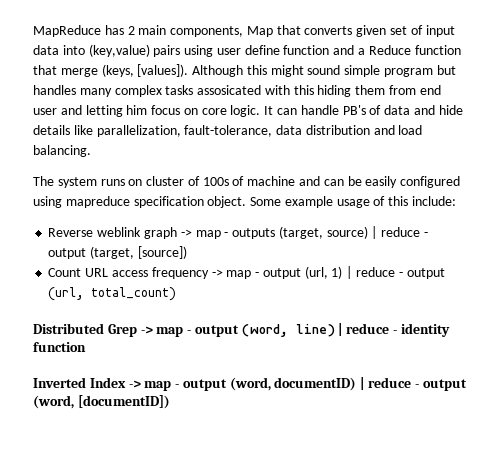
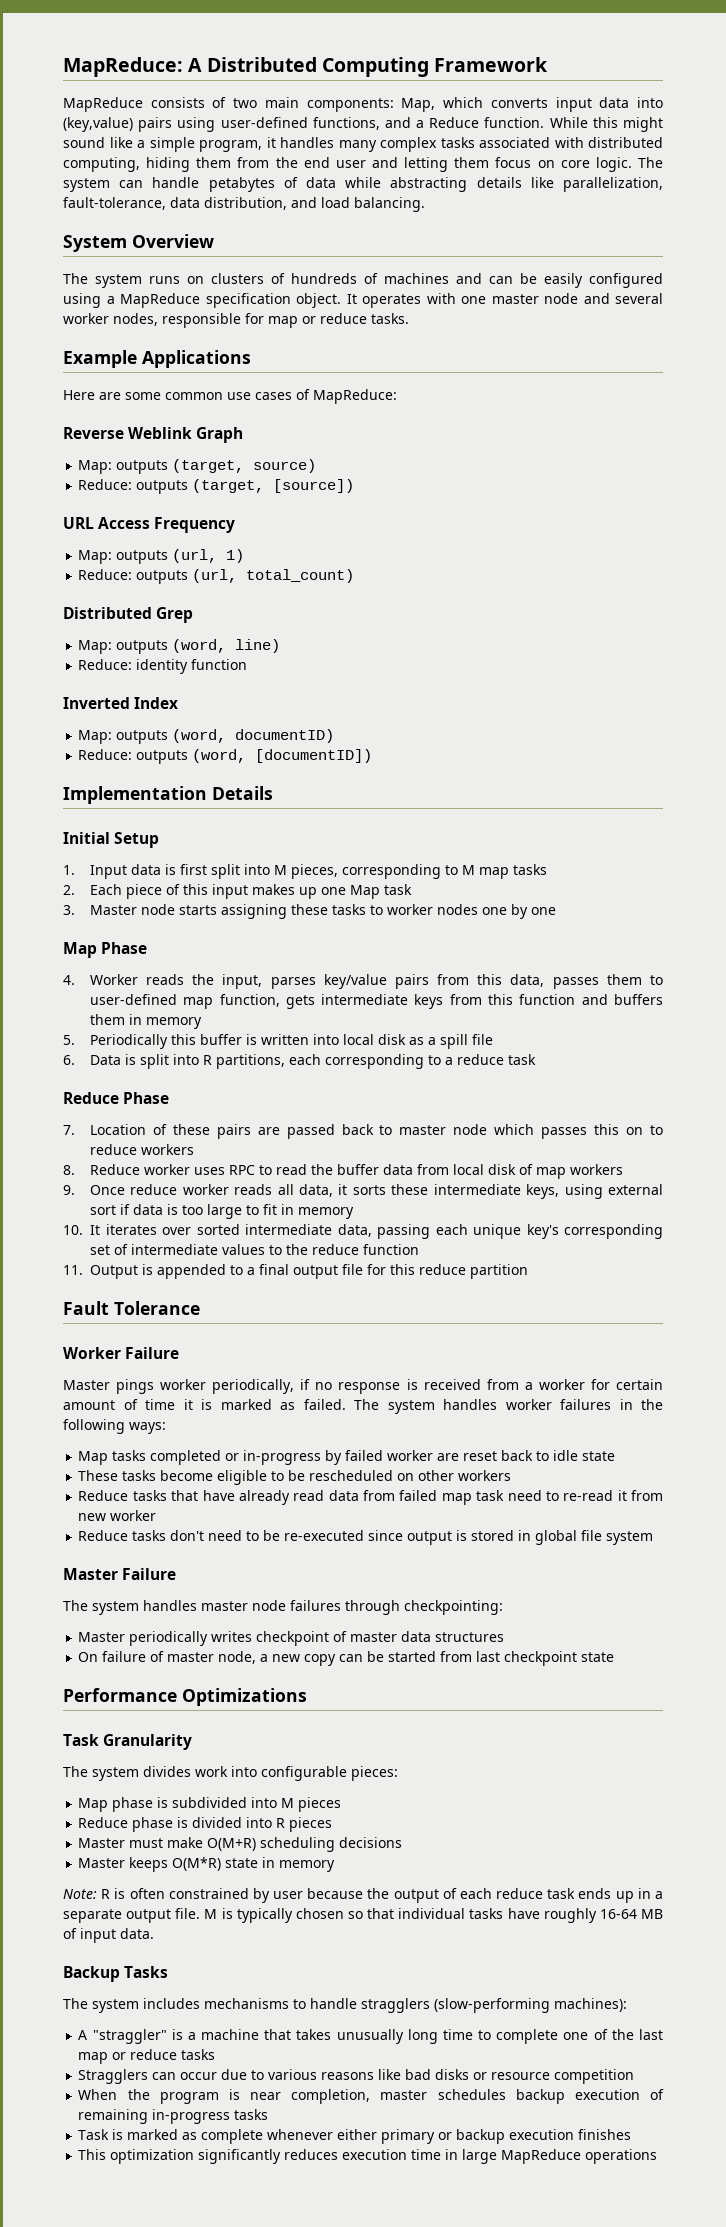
- MapReduce has 2 main components, Map that converts given set of input data into (key,value) pairs using user define function and a Reduce function that merge (keys, [values]). Although this might sound simple program but handles many complex tasks assosicated with this hiding them from end user and letting him focus on core logic.
+ MapReduce: A Distributed Computing Framework
+ MapReduce consists of two main components: Map, which converts input data into (key,value) pairs using user-defined functions, and a Reduce function. While this might sound like a simple program, it handles many complex tasks associated with distributed computing, hiding them from the end user and letting them focus on core logic.
- It can handle PB's of data and hide details like parallelization, fault-tolerance, data distribution and load balancing.
+ The system can handle petabytes of data while abstracting details like parallelization, fault-tolerance, data distribution, and load balancing.
+ System Overview
- The system runs on cluster of 100s of machine and can be easily configured using mapreduce specification object. Some example usage of this include:
- Reverse weblink graph -> map - outputs (target, source) | reduce - output (target, [source])
- Count URL access frequency -> map - output (url, 1) | reduce - output (url, total_count)
+ The system runs on clusters of hundreds of machines and can be easily configured using a MapReduce specification object. It operates with one master node and several worker nodes, responsible for map or reduce tasks.
+ Example Applications
+ Here are some common use cases of MapReduce:
+ Reverse Weblink Graph
+ Map: outputs (target, source)
+ Reduce: outputs (target, [source])
+ URL Access Frequency
+ Map: outputs (url, 1)
+ Reduce: outputs (url, total_count)
- Distributed Grep -> map - output (word, line) | reduce - identity function
+ Distributed Grep
+ Map: outputs (word, line)
+ Reduce: identity function
- Inverted Index -> map - output (word, documentID) | reduce - output (word, [documentID])
+ Inverted Index
+ Map: outputs (word, documentID)
+ Reduce: outputs (word, [documentID])
+ Implementation Details
+ Initial Setup
+ 1. Input data is first split into M pieces, corresponding to M map tasks
+ 2. Each piece of this input makes up one Map task
+ 3. Master node starts assigning these tasks to worker nodes one by one
+ Map Phase
+ 4. Worker reads the input, parses key/value pairs from this data, passes them to user-defined map function, gets intermediate keys from this function and buffers them in memory
+ 5. Periodically this buffer is written into local disk as a spill file
+ 6. Data is split into R partitions, each corresponding to a reduce task
+ Reduce Phase
+ 7. Location of these pairs are passed back to master node which passes this on to reduce workers
+ 8. Reduce worker uses RPC to read the buffer data from local disk of map workers
+ 9. Once reduce worker reads all data, it sorts these intermediate keys, using external sort if data is too large to fit in memory
+ 10. It iterates over sorted intermediate data, passing each unique key's corresponding set of intermediate values to the reduce function
+ 11. Output is appended to a final output file for this reduce partition
+ Fault Tolerance
+ Worker Failure
+ Master pings worker periodically, if no response is received from a worker for certain amount of time it is marked as failed. The system handles worker failures in the following ways:
+ Map tasks completed or in-progress by failed worker are reset back to idle state
+ These tasks become eligible to be rescheduled on other workers
+ Reduce tasks that have already read data from failed map task need to re-read it from new worker
+ Reduce tasks don't need to be re-executed since output is stored in global file system
+ Master Failure
+ The system handles master node failures through checkpointing:
+ Master periodically writes checkpoint of master data structures
+ On failure of master node, a new copy can be started from last checkpoint state
+ Performance Optimizations
+ Task Granularity
+ The system divides work into configurable pieces:
+ Map phase is subdivided into M pieces
+ Reduce phase is divided into R pieces
+ Master must make O(M+R) scheduling decisions
+ Master keeps O(M*R) state in memory
+ Note: R is often constrained by user because the output of each reduce task ends up in a separate output file. M is typically chosen so that individual tasks have roughly 16-64 MB of input data.
+ Backup Tasks
+ The system includes mechanisms to handle stragglers (slow-performing machines):
+ A "straggler" is a machine that takes unusually long time to complete one of the last map or reduce tasks
+ Stragglers can occur due to various reasons like bad disks or resource competition
+ When the program is near completion, master schedules backup execution of remaining in-progress tasks
+ Task is marked as complete whenever either primary or backup execution finishes
+ This optimization significantly reduces execution time in large MapReduce operations

